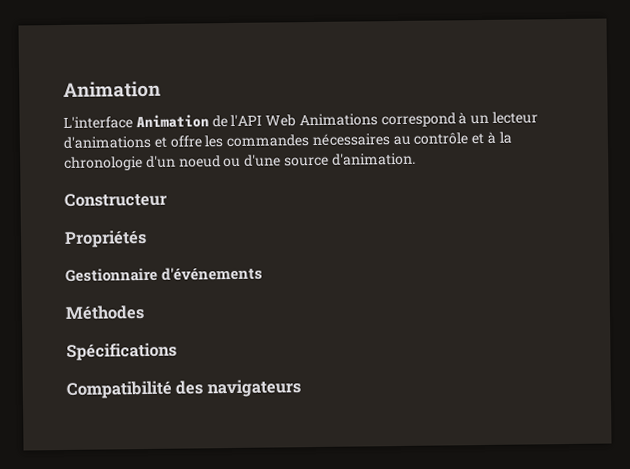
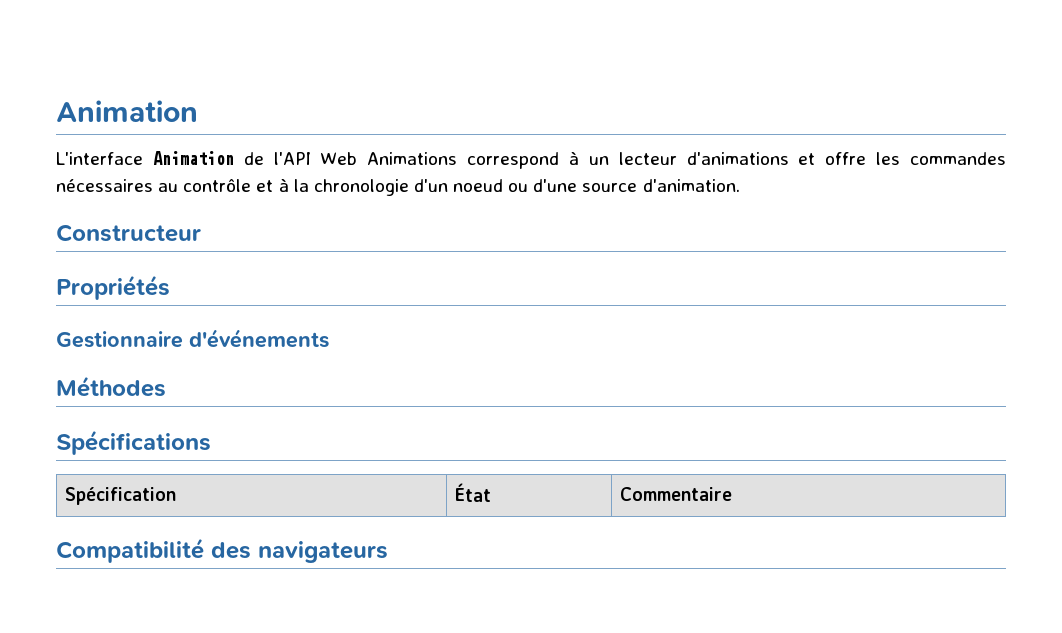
+ Spécification | État | Commentaire

